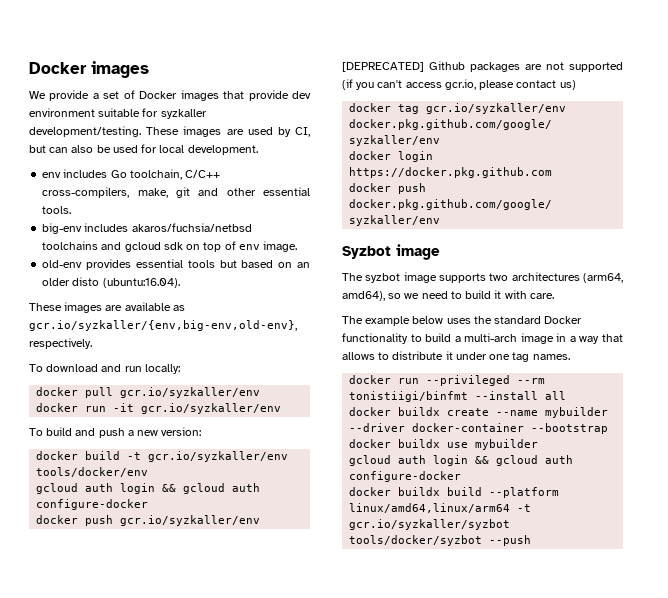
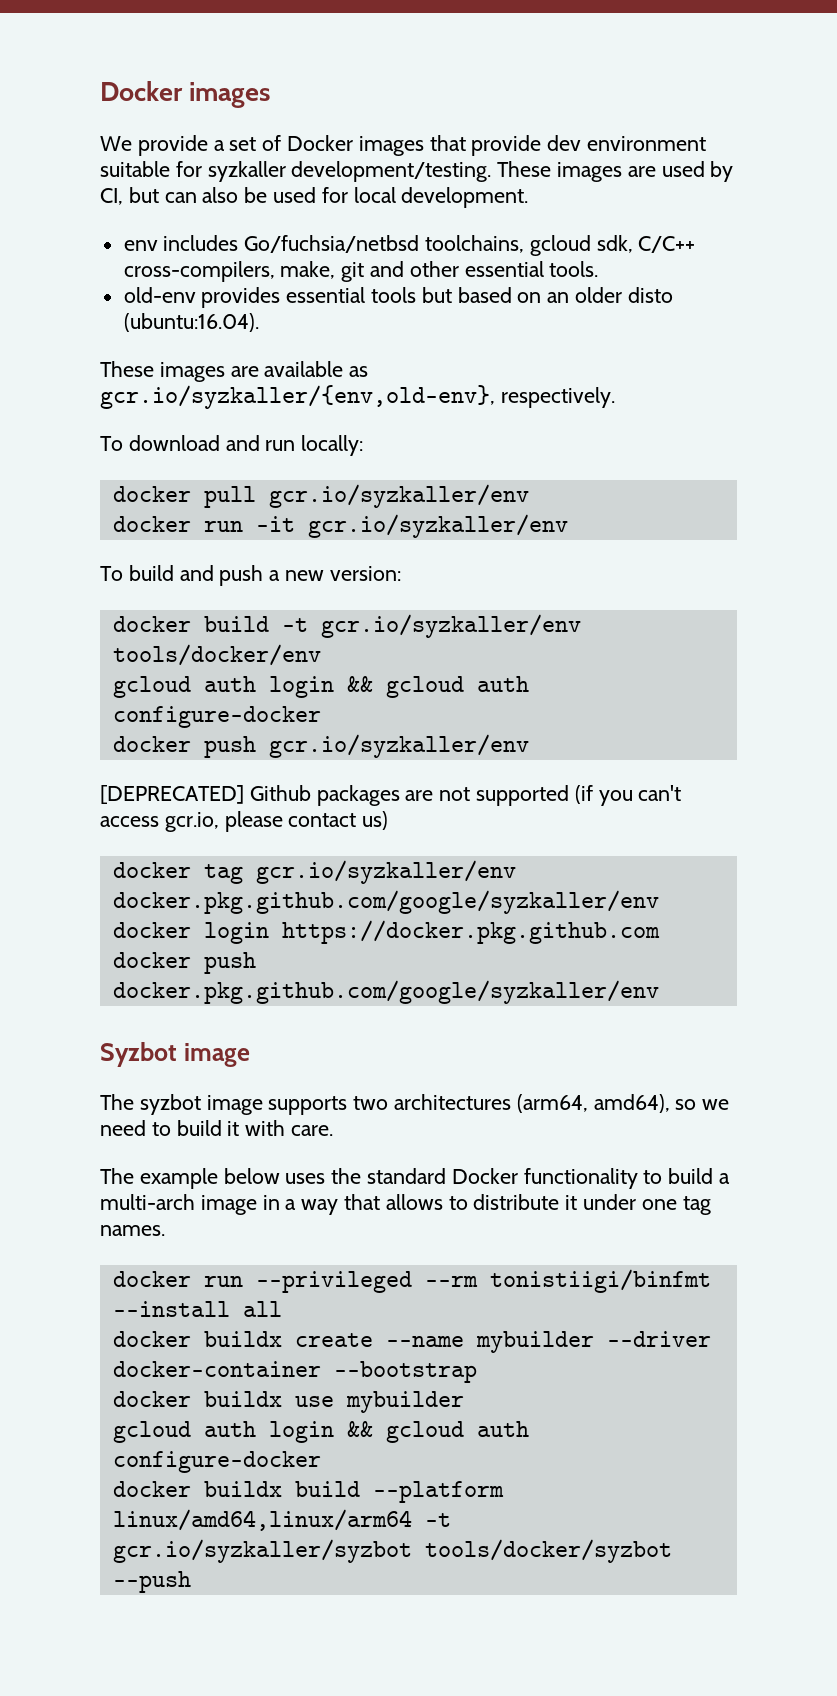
- env includes Go toolchain, C/C++ cross-compilers, make, git and other essential tools.
+ env includes Go/fuchsia/netbsd toolchains, gcloud sdk, C/C++ cross-compilers, make, git and other essential tools.
- big-env includes akaros/fuchsia/netbsd toolchains and gcloud sdk on top of env image.
- These images are available as gcr.io/syzkaller/{env,big-env,old-env}, respectively.
+ These images are available as gcr.io/syzkaller/{env,old-env}, respectively.

